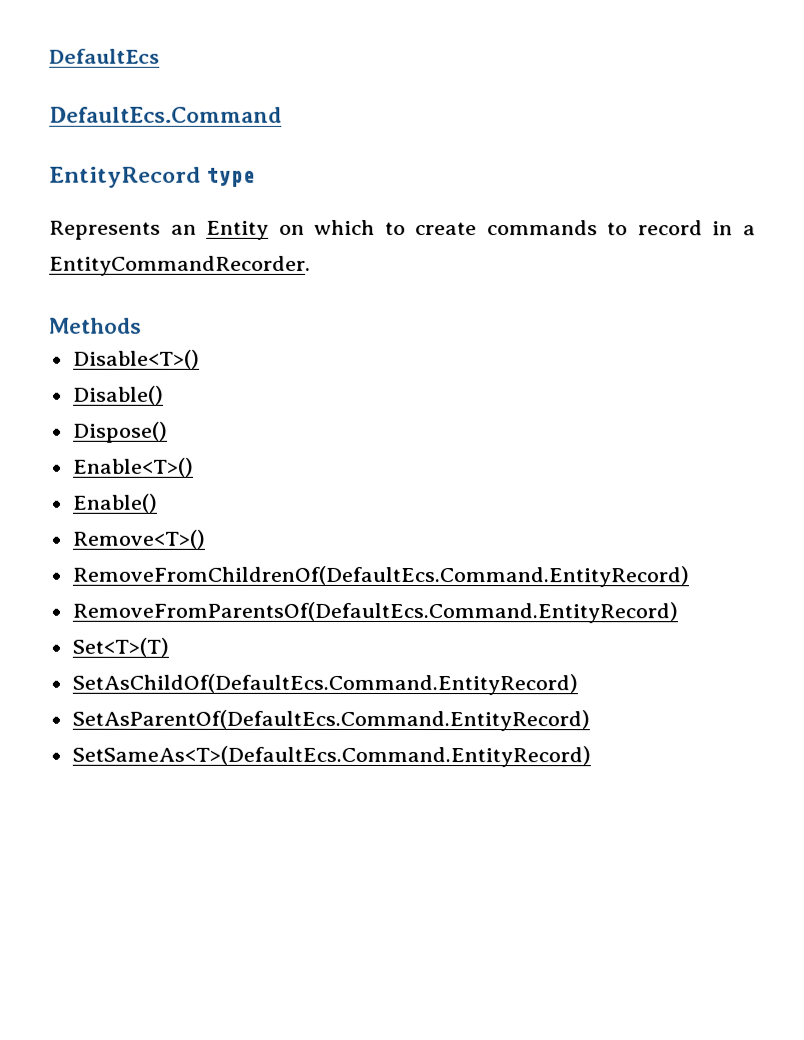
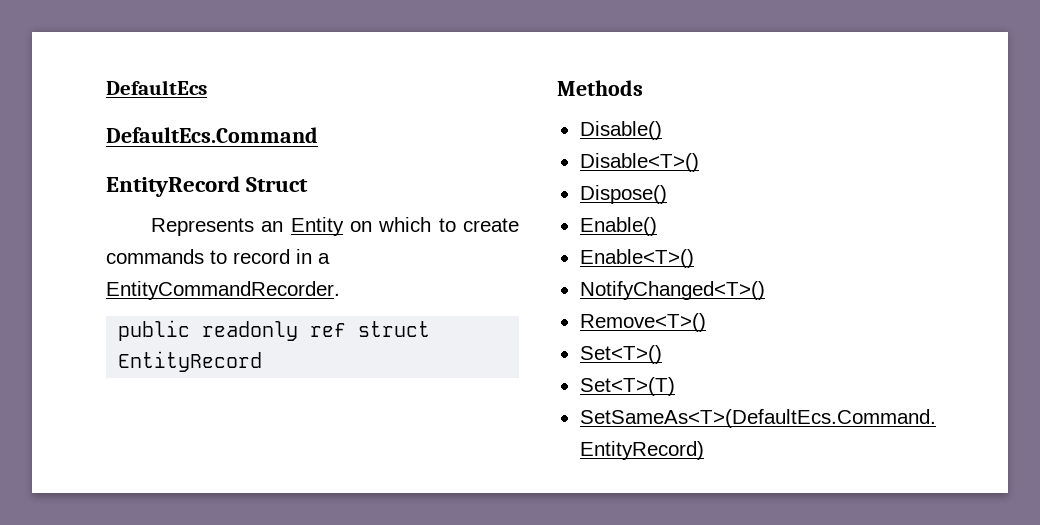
- EntityRecord type
+ EntityRecord Struct
+ public readonly ref struct EntityRecord
+ Disable()
- Disable()
  Dispose()
+ Enable()
- Enable()
+ NotifyChanged<T>()
- RemoveFromChildrenOf(DefaultEcs.Command.EntityRecord)
- RemoveFromParentsOf(DefaultEcs.Command.EntityRecord)
+ Set<T>()
- SetAsChildOf(DefaultEcs.Command.EntityRecord)
- SetAsParentOf(DefaultEcs.Command.EntityRecord)

